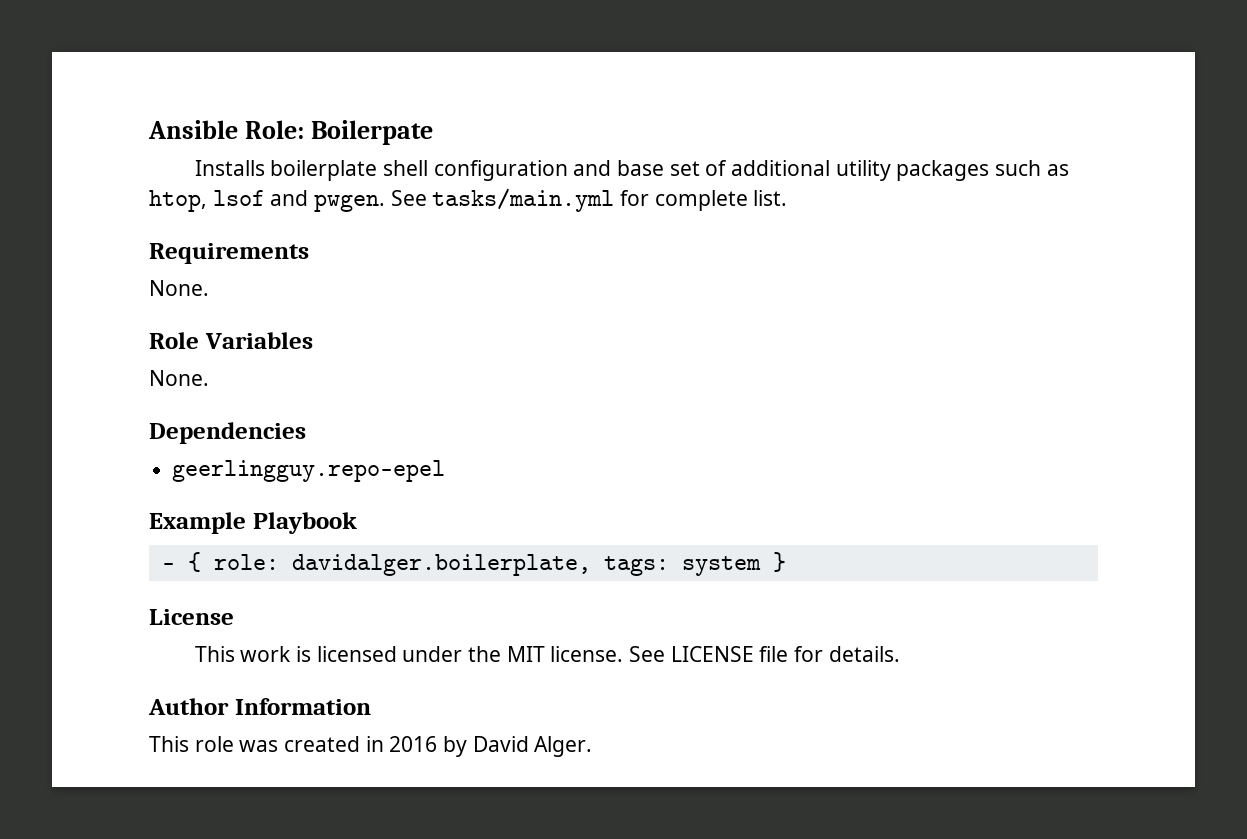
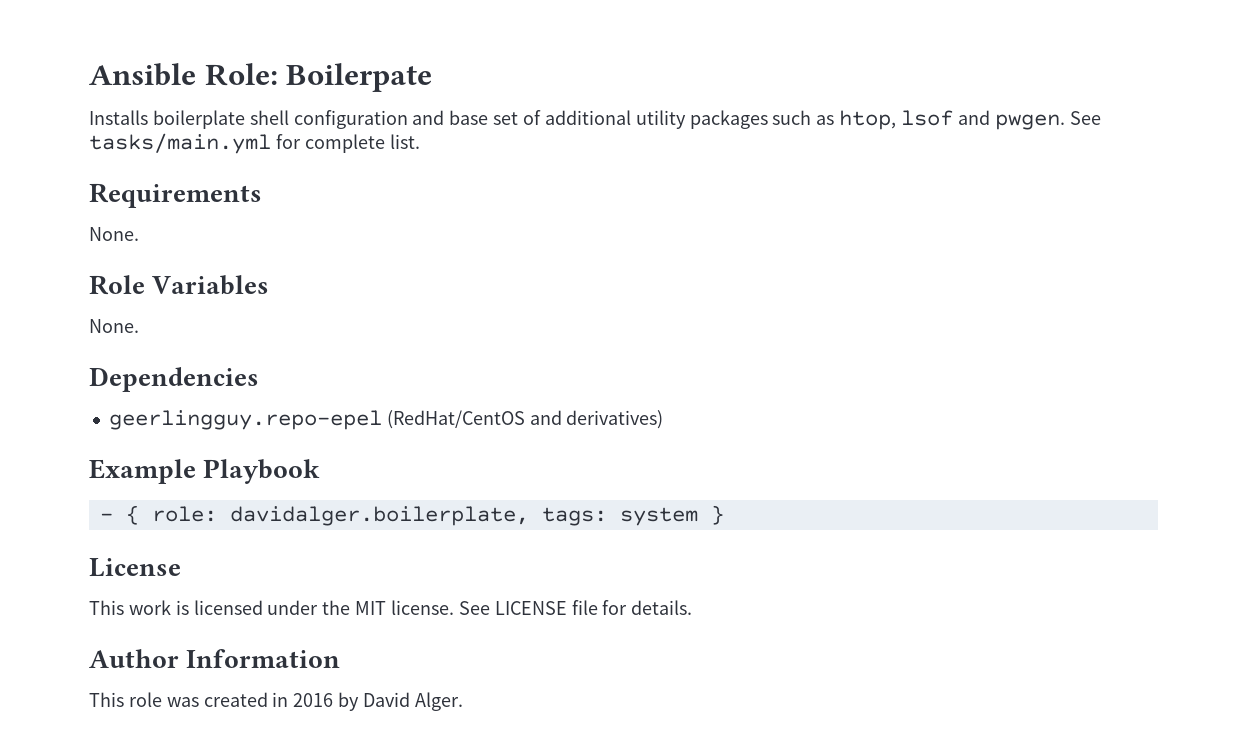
- geerlingguy.repo-epel
+ geerlingguy.repo-epel (RedHat/CentOS and derivatives)

